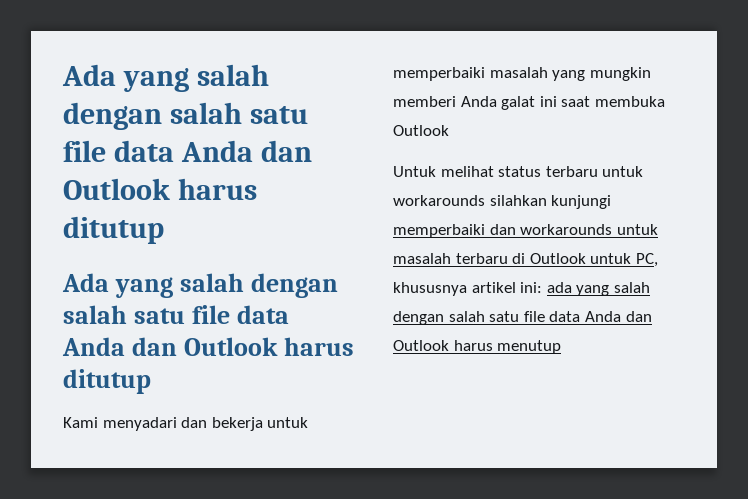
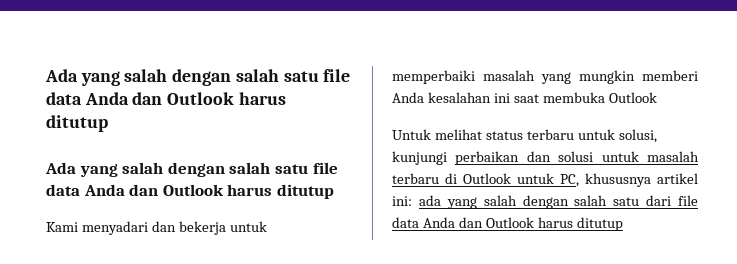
- Kami menyadari dan bekerja untuk memperbaiki masalah yang mungkin memberi Anda galat ini saat membuka Outlook
+ Kami menyadari dan bekerja untuk memperbaiki masalah yang mungkin memberi Anda kesalahan ini saat membuka Outlook
- Untuk melihat status terbaru untuk workarounds silahkan kunjungi memperbaiki dan workarounds untuk masalah terbaru di Outlook untuk PC, khususnya artikel ini: ada yang salah dengan salah satu file data Anda dan Outlook harus menutup
+ Untuk melihat status terbaru untuk solusi, kunjungi perbaikan dan solusi untuk masalah terbaru di Outlook untuk PC, khususnya artikel ini: ada yang salah dengan salah satu dari file data Anda dan Outlook harus ditutup

